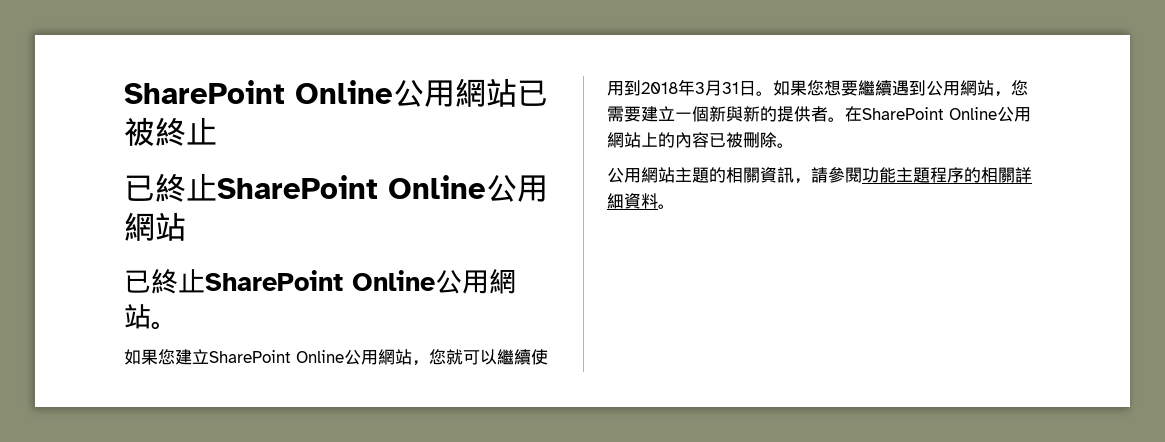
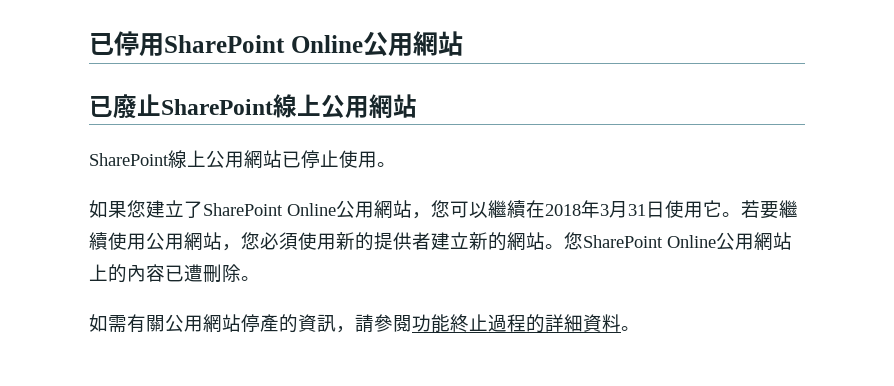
- SharePoint Online公用網站已被終止
- 已終止SharePoint Online公用網站
+ 已停用SharePoint Online公用網站
- 已終止SharePoint Online公用網站。
+ 已廢止SharePoint線上公用網站
+ SharePoint線上公用網站已停止使用。
- 如果您建立SharePoint Online公用網站，您就可以繼續使用到2018年3月31日。如果您想要繼續遇到公用網站，您需要建立一個新與新的提供者。在SharePoint Online公用網站上的內容已被刪除。
+ 如果您建立了SharePoint Online公用網站，您可以繼續在2018年3月31日使用它。若要繼續使用公用網站，您必須使用新的提供者建立新的網站。您SharePoint Online公用網站上的內容已遭刪除。
- 公用網站主題的相關資訊，請參閱功能主題程序的相關詳細資料。
+ 如需有關公用網站停產的資訊，請參閱功能終止過程的詳細資料。

